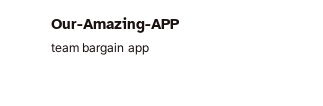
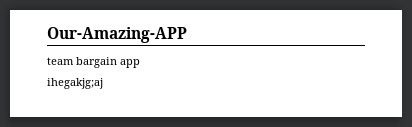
+ ihegakjg;aj

